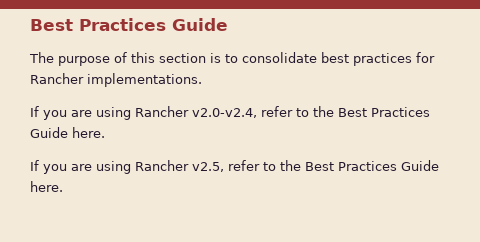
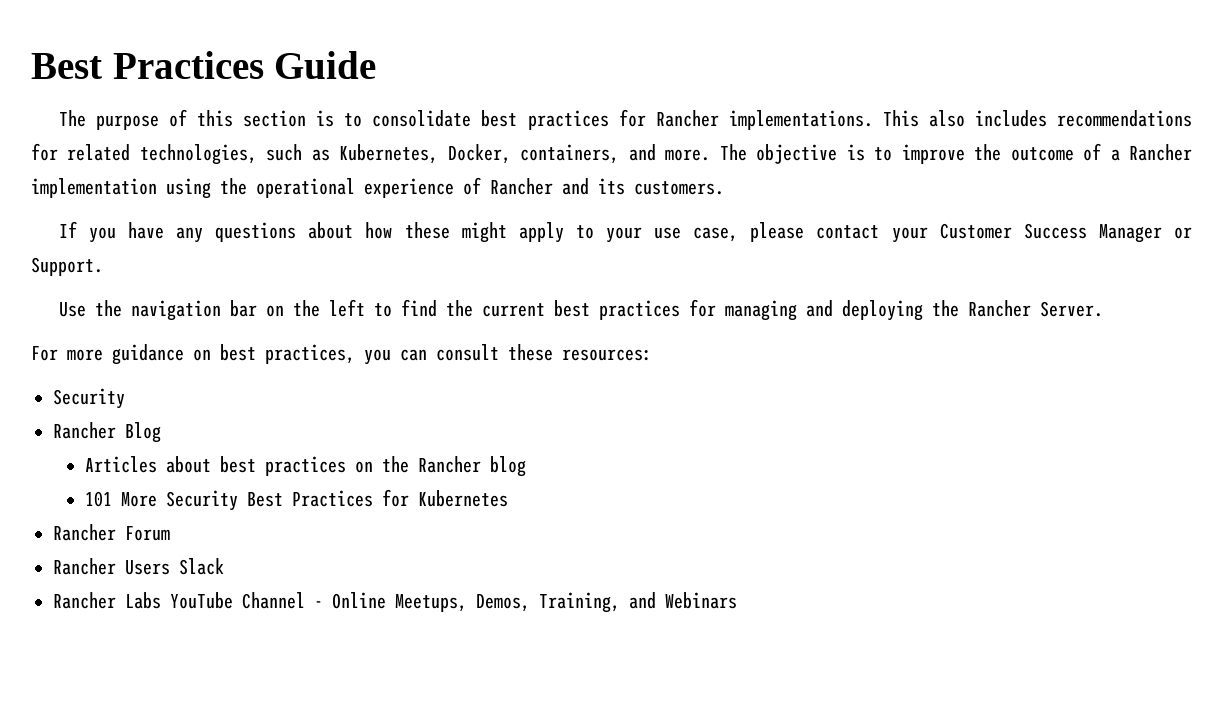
- The purpose of this section is to consolidate best practices for Rancher implementations.
- If you are using Rancher v2.0-v2.4, refer to the Best Practices Guide here.
- If you are using Rancher v2.5, refer to the Best Practices Guide here.
+ The purpose of this section is to consolidate best practices for Rancher implementations. This also includes recommendations for related technologies, such as Kubernetes, Docker, containers, and more. The objective is to improve the outcome of a Rancher implementation using the operational experience of Rancher and its customers.
+ If you have any questions about how these might apply to your use case, please contact your Customer Success Manager or Support.
+ Use the navigation bar on the left to find the current best practices for managing and deploying the Rancher Server.
+ For more guidance on best practices, you can consult these resources:
+ Security
+ Rancher Blog
+ Articles about best practices on the Rancher blog
+ 101 More Security Best Practices for Kubernetes
+ Rancher Forum
+ Rancher Users Slack
+ Rancher Labs YouTube Channel - Online Meetups, Demos, Training, and Webinars

